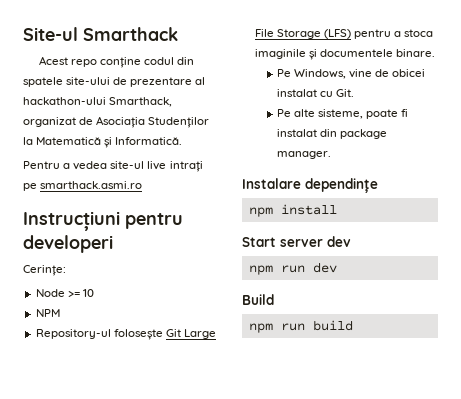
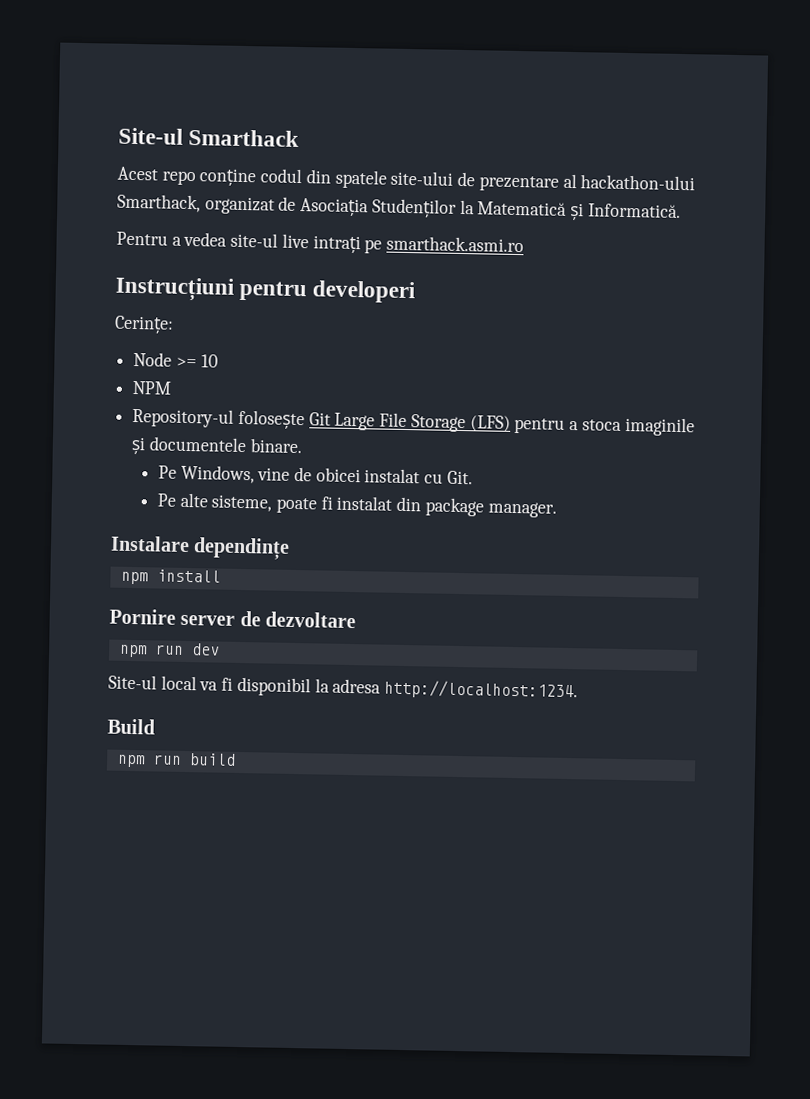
- Start server dev
+ Pornire server de dezvoltare
+ Site-ul local va fi disponibil la adresa http://localhost:1234.

